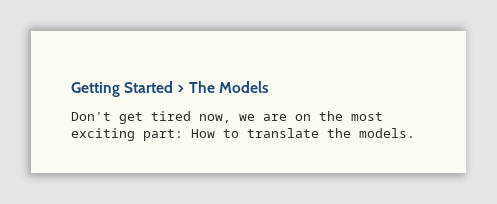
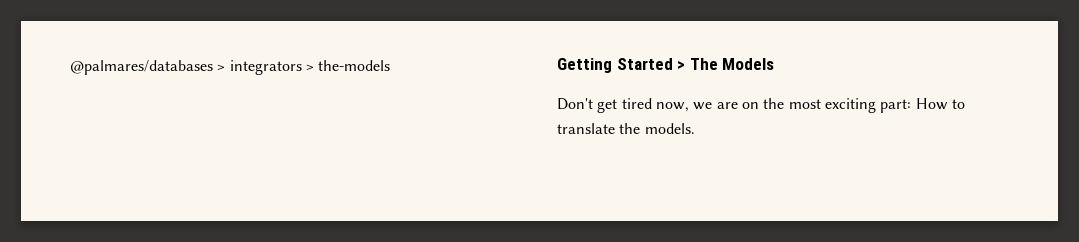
+ @palmares/databases > integrators > the-models

